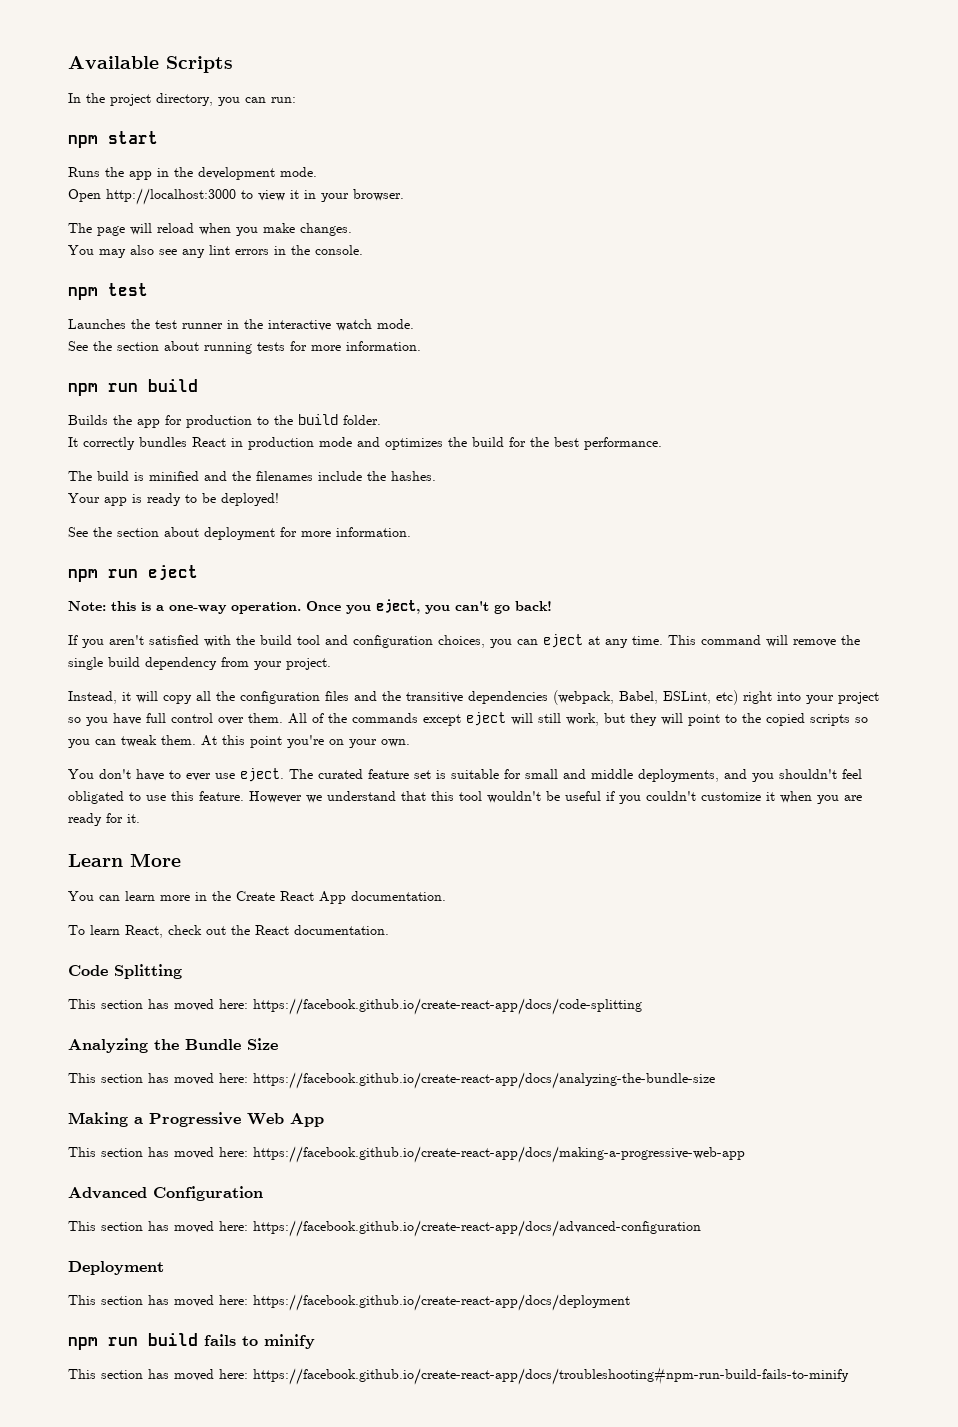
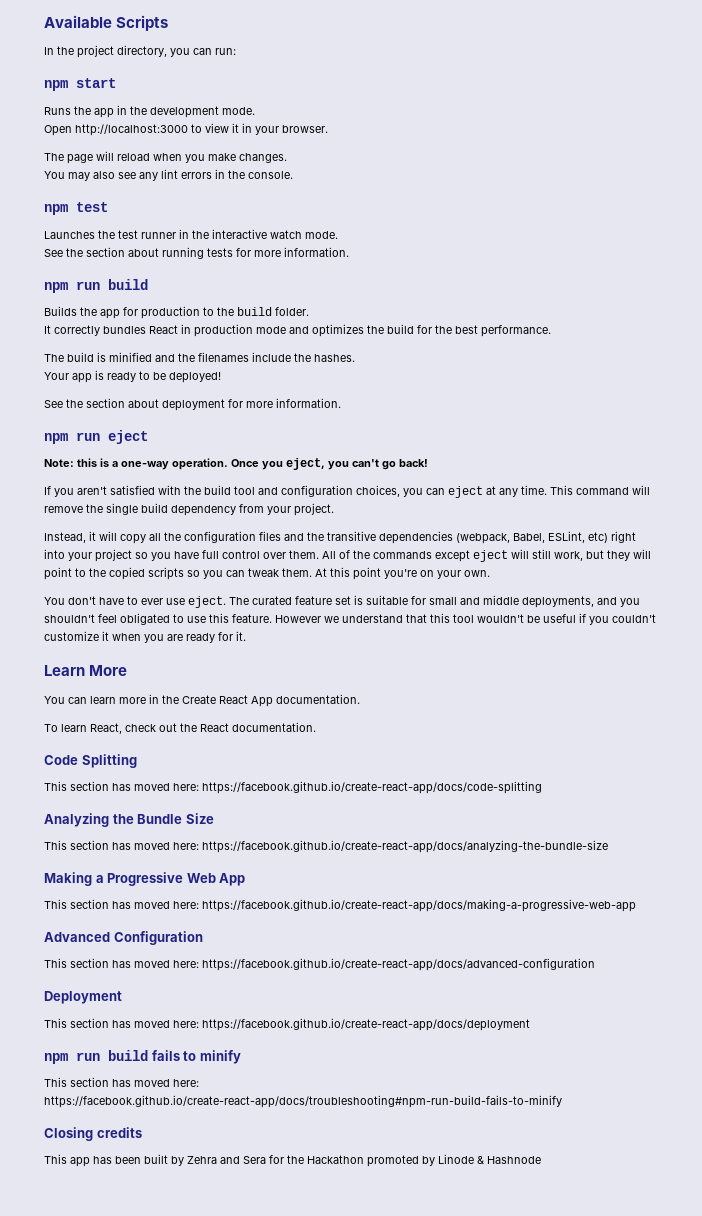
+ Closing credits
+ This app has been built by Zehra and Sera for the Hackathon promoted by Linode & Hashnode

